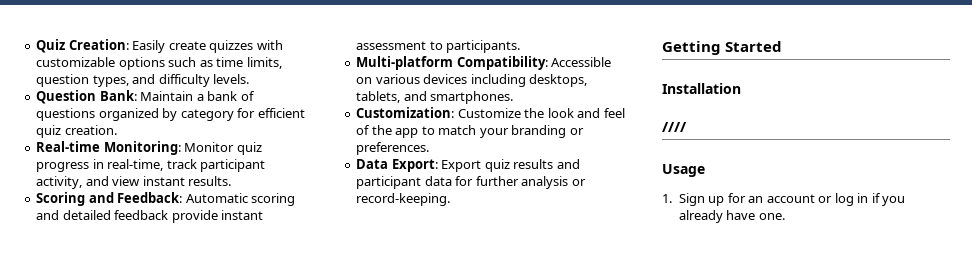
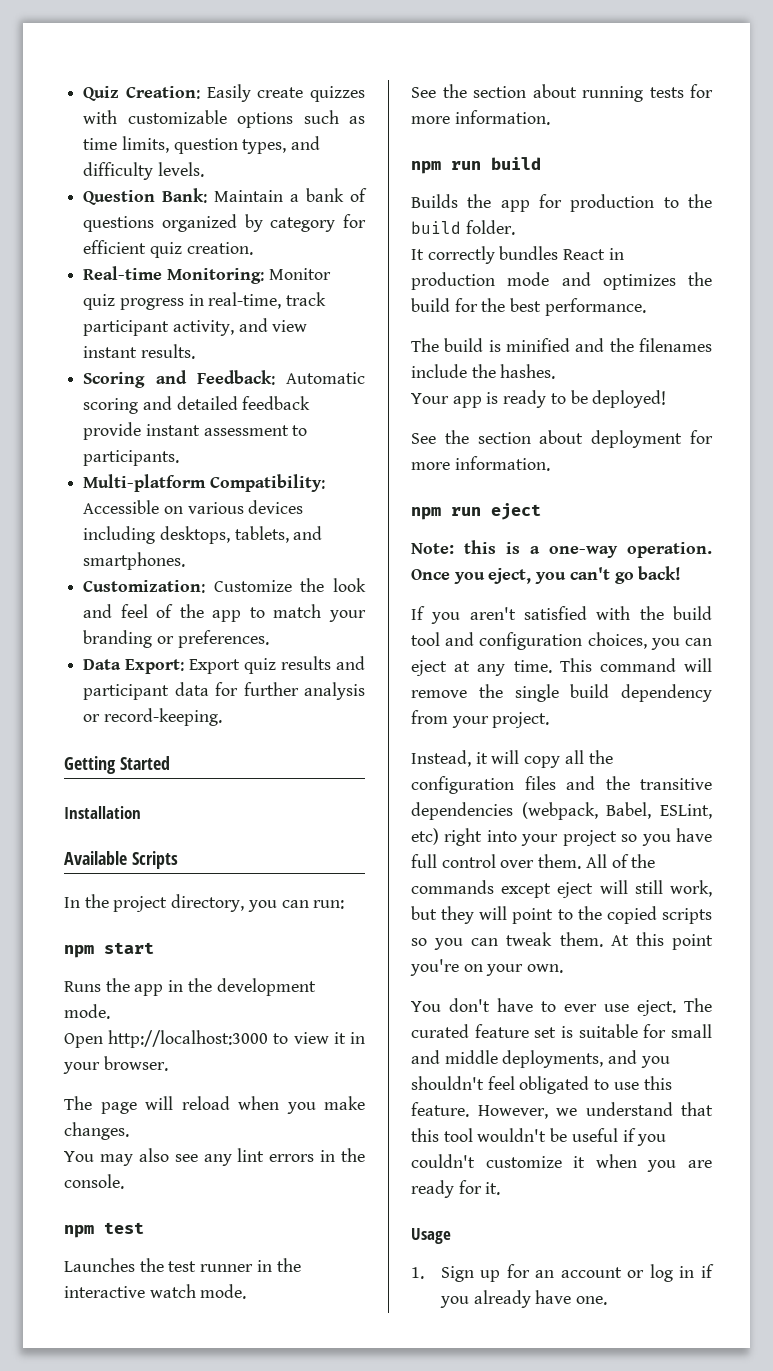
- ////
+ Available Scripts
+ In the project directory, you can run:
+ npm start
+ Runs the app in the development mode.
+ Open http://localhost:3000 to view it in your browser.
+ The page will reload when you make changes.
+ You may also see any lint errors in the console.
+ npm test
+ Launches the test runner in the interactive watch mode.
+ See the section about running tests for more information.
+ npm run build
+ Builds the app for production to the build folder.
+ It correctly bundles React in production mode and optimizes the build for the best performance.
+ The build is minified and the filenames include the hashes.
+ Your app is ready to be deployed!
+ See the section about deployment for more information.
+ npm run eject
+ Note: this is a one-way operation. Once you eject, you can't go back!
+ If you aren't satisfied with the build tool and configuration choices, you can eject at any time. This command will remove the single build dependency from your project.
+ Instead, it will copy all the configuration files and the transitive dependencies (webpack, Babel, ESLint, etc) right into your project so you have full control over them. All of the commands except eject will still work, but they will point to the copied scripts so you can tweak them. At this point you're on your own.
+ You don't have to ever use eject. The curated feature set is suitable for small and middle deployments, and you shouldn't feel obligated to use this feature. However, we understand that this tool wouldn't be useful if you couldn't customize it when you are ready for it.

